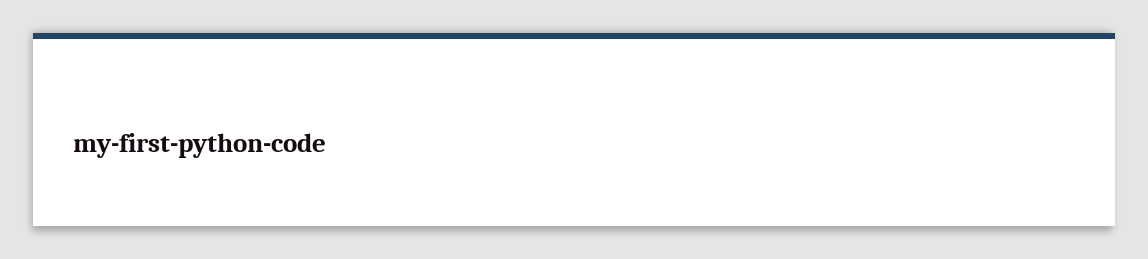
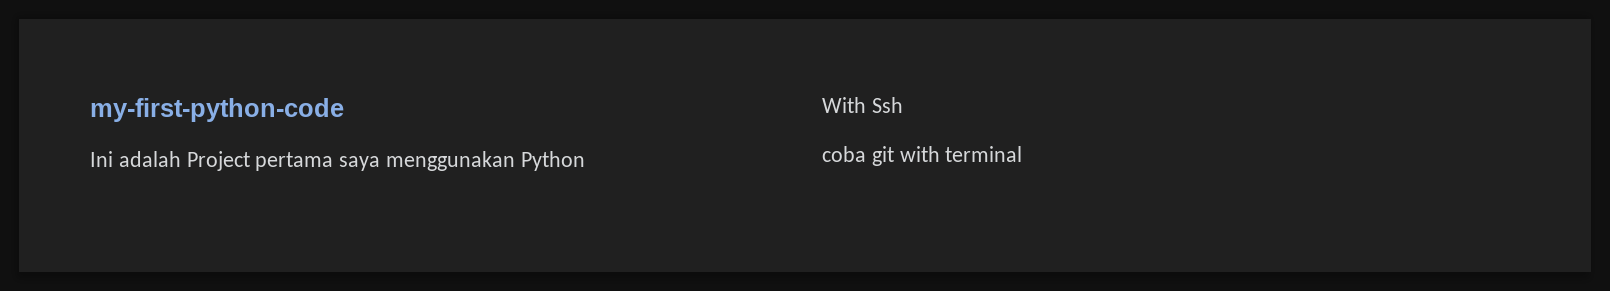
+ Ini adalah Project pertama saya menggunakan Python
+ With Ssh
+ coba git with terminal

